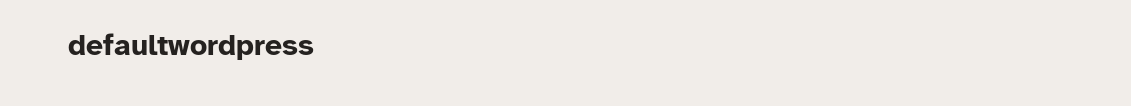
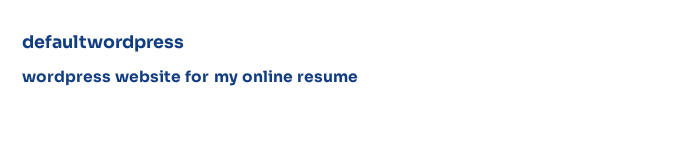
+ wordpress website for my online resume

